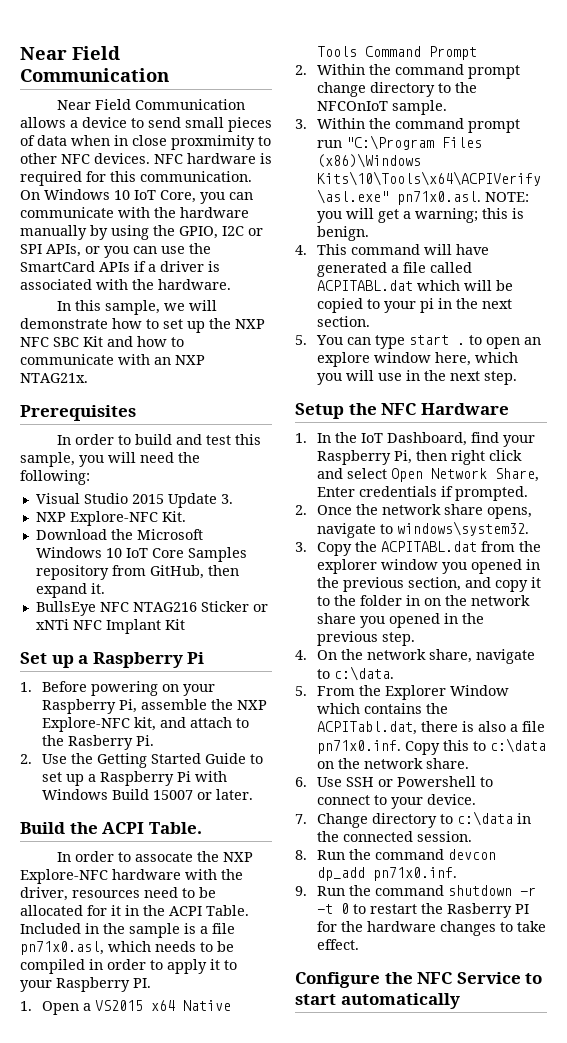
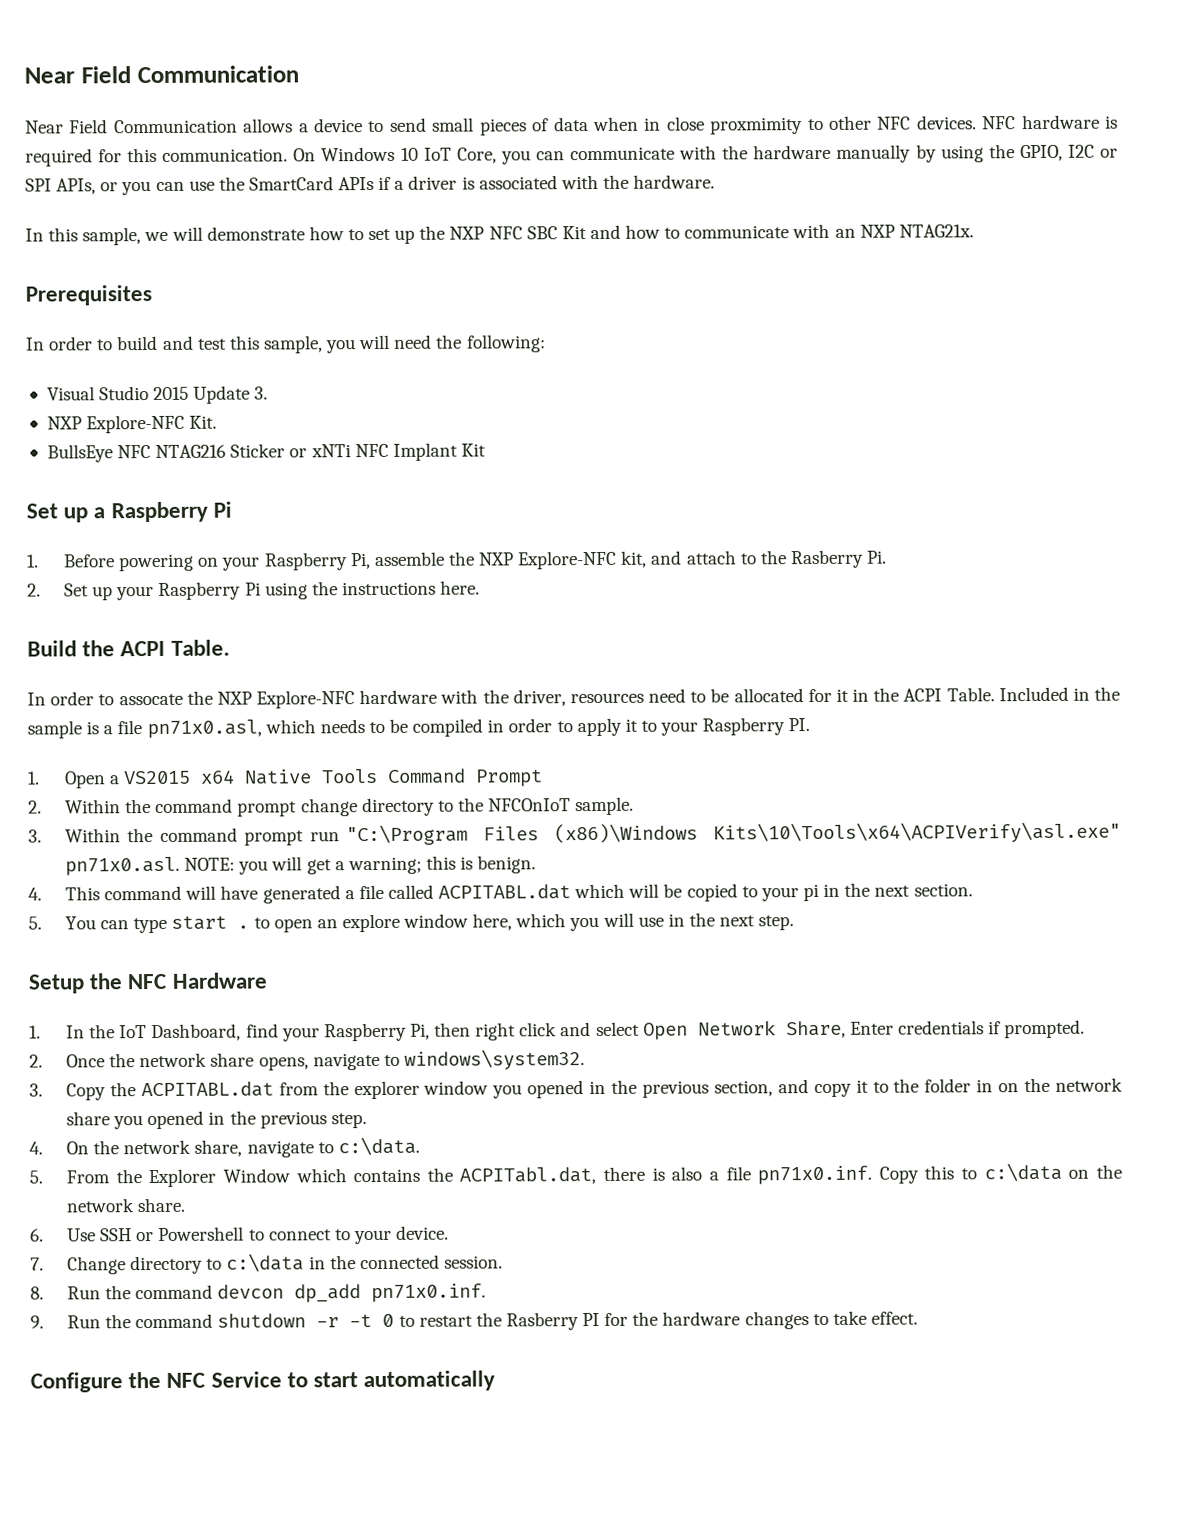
- Download the Microsoft Windows 10 IoT Core Samples repository from GitHub, then expand it.
- 2. Use the Getting Started Guide to set up a Raspberry Pi with Windows Build 15007 or later.
+ 2. Set up your Raspberry Pi using the instructions here.

